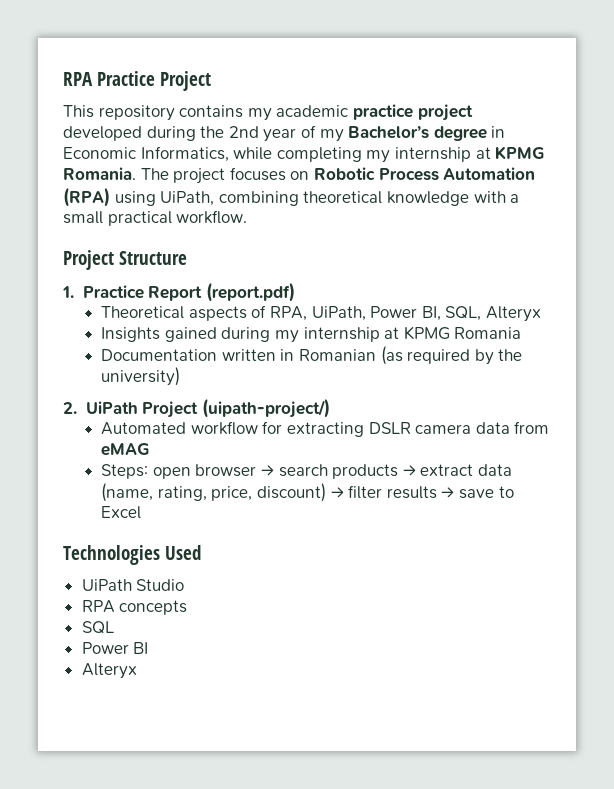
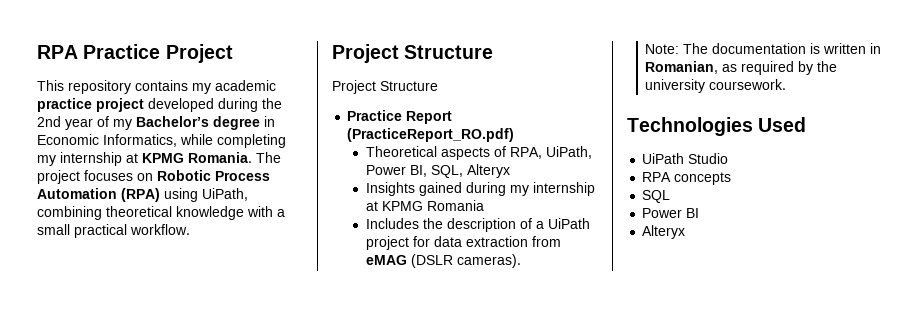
  The project focuses on Robotic Process Automation (RPA) using UiPath, combining theoretical knowledge with a small practical workflow.
  Project Structure
- 1. Practice Report (report.pdf)
+ Project Structure
+ Practice Report (PracticeReport_RO.pdf)
- Documentation written in Romanian (as required by the university)
- 2. UiPath Project (uipath-project/)
- Automated workflow for extracting DSLR camera data from eMAG
- Steps: open browser → search products → extract data (name, rating, price, discount) → filter results → save to Excel
+ Includes the description of a UiPath project for data extraction from eMAG (DSLR cameras).
+ Note: The documentation is written in Romanian, as required by the university coursework.

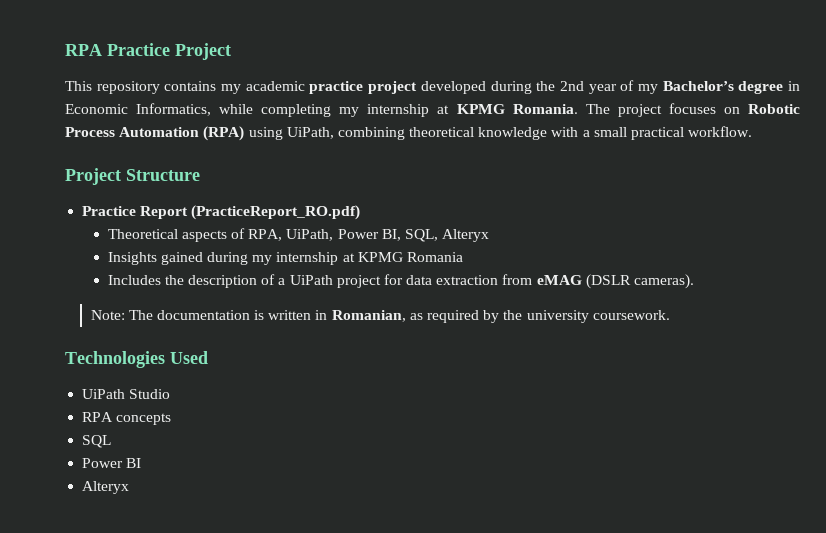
  The project focuses on Robotic Process Automation (RPA) using UiPath, combining theoretical knowledge with a small practical workflow.
- Project Structure

